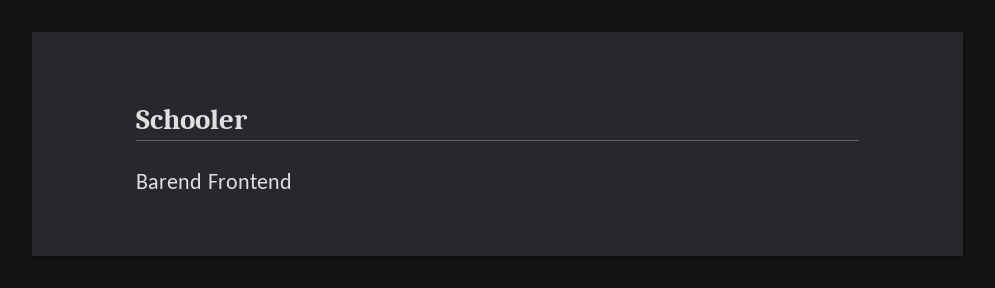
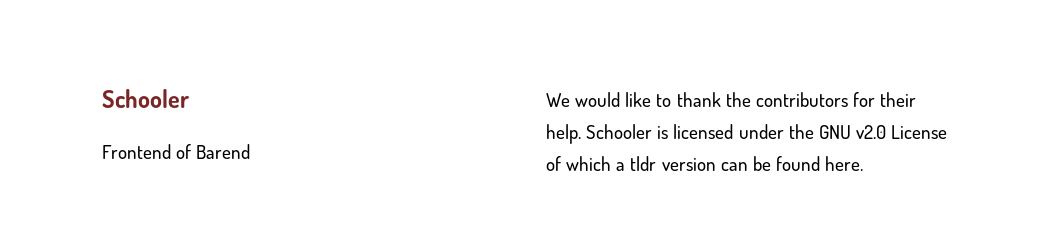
- Barend Frontend
+ Frontend of Barend
+ We would like to thank the contributors for their help. Schooler is licensed under the GNU v2.0 License of which a tldr version can be found here.

